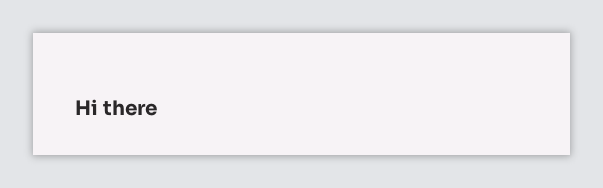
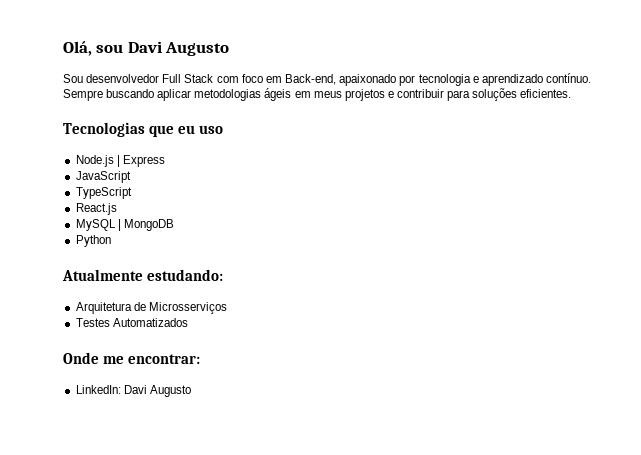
- Hi there
+ Olá, sou Davi Augusto
+ Sou desenvolvedor Full Stack com foco em Back-end, apaixonado por tecnologia e aprendizado contínuo. Sempre buscando aplicar metodologias ágeis em meus projetos e contribuir para soluções eficientes.
+ Tecnologias que eu uso
+ Node.js | Express
+ JavaScript
+ TypeScript
+ React.js
+ MySQL | MongoDB
+ Python
+ Atualmente estudando:
+ Arquitetura de Microsserviços
+ Testes Automatizados
+ Onde me encontrar:
+ LinkedIn: Davi Augusto

